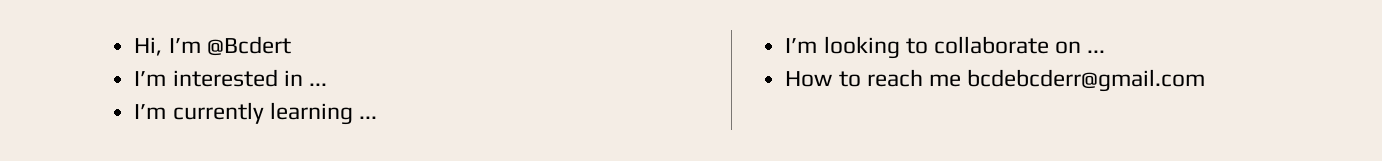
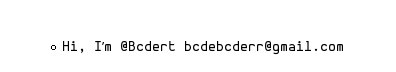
- Hi, I’m @Bcdert
- I’m interested in ...
- I’m currently learning ...
- I’m looking to collaborate on ...
- How to reach me bcdebcderr@gmail.com
+ Hi, I’m @Bcdert bcdebcderr@gmail.com

